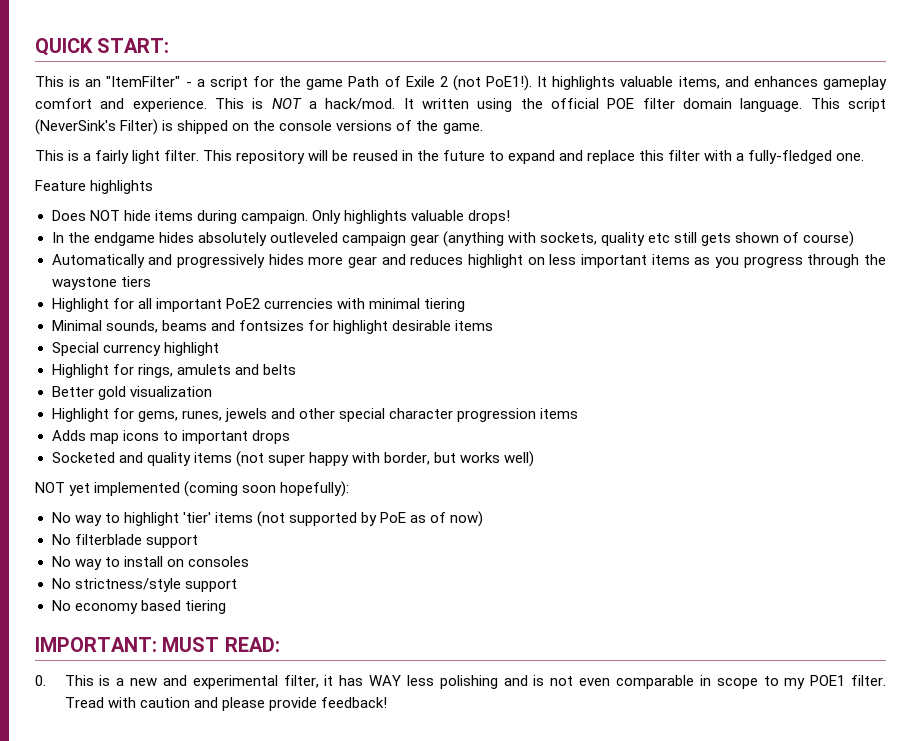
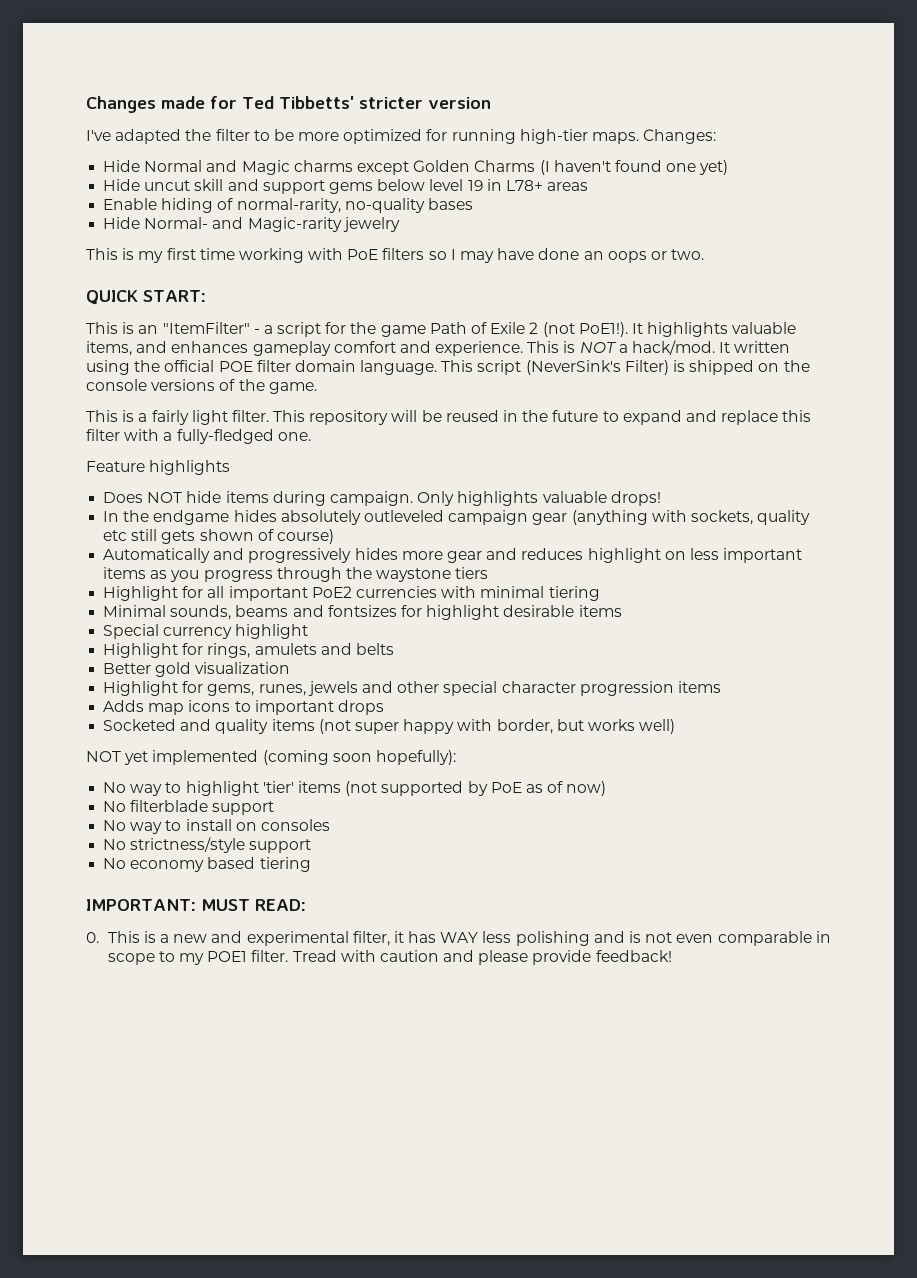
+ Changes made for Ted Tibbetts' stricter version
+ I've adapted the filter to be more optimized for running high-tier maps. Changes:
+ Hide Normal and Magic charms except Golden Charms (I haven't found one yet)
+ Hide uncut skill and support gems below level 19 in L78+ areas
+ Enable hiding of normal-rarity, no-quality bases
+ Hide Normal- and Magic-rarity jewelry
+ This is my first time working with PoE filters so I may have done an oops or two.

